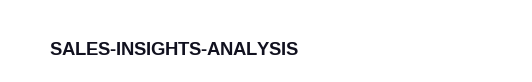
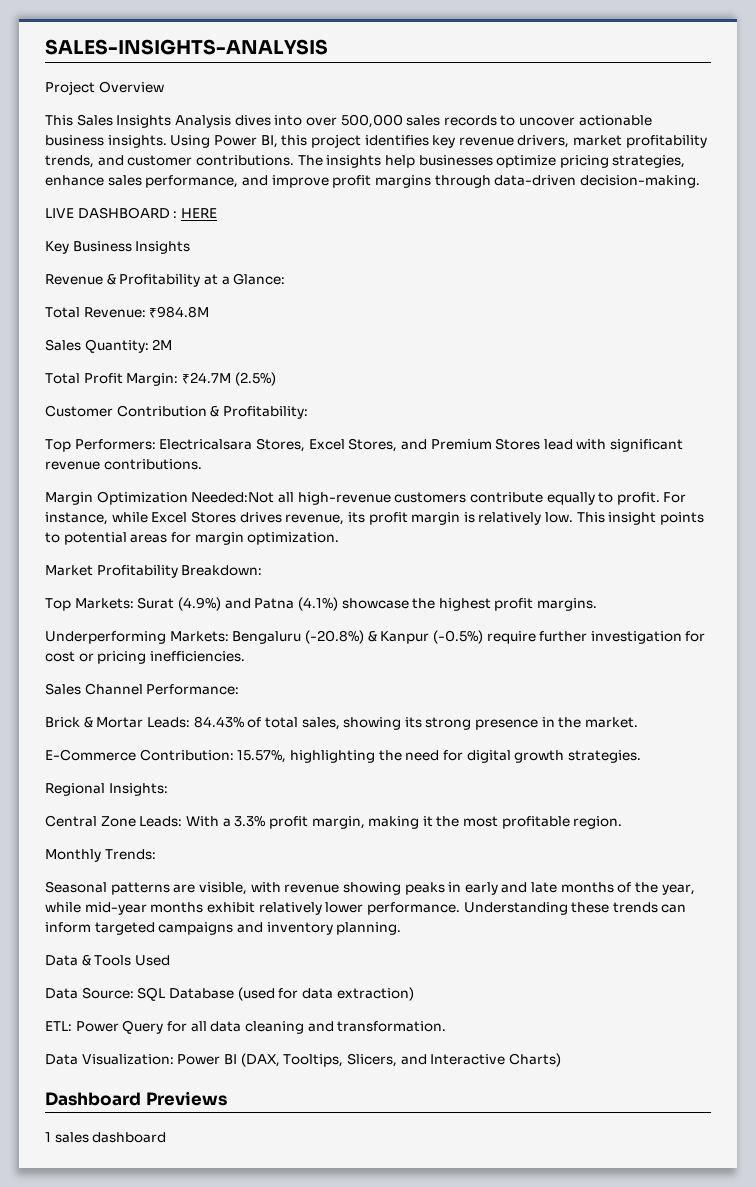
+ Project Overview
+ This Sales Insights Analysis dives into over 500,000 sales records to uncover actionable business insights. Using Power BI, this project identifies key revenue drivers, market profitability trends, and customer contributions. The insights help businesses optimize pricing strategies, enhance sales performance, and improve profit margins through data-driven decision-making.
+ LIVE DASHBOARD : HERE
+ Key Business Insights
+ Revenue & Profitability at a Glance:
+ Total Revenue: ₹984.8M
+ Sales Quantity: 2M
+ Total Profit Margin: ₹24.7M (2.5%)
+ Customer Contribution & Profitability:
+ Top Performers: Electricalsara Stores, Excel Stores, and Premium Stores lead with significant revenue contributions.
+ Margin Optimization Needed:Not all high-revenue customers contribute equally to profit. For instance, while Excel Stores drives revenue, its profit margin is relatively low. This insight points to potential areas for margin optimization.
+ Market Profitability Breakdown:
+ Top Markets: Surat (4.9%) and Patna (4.1%) showcase the highest profit margins.
+ Underperforming Markets: Bengaluru (-20.8%) & Kanpur (-0.5%) require further investigation for cost or pricing inefficiencies.
+ Sales Channel Performance:
+ Brick & Mortar Leads: 84.43% of total sales, showing its strong presence in the market.
+ E-Commerce Contribution: 15.57%, highlighting the need for digital growth strategies.
+ Regional Insights:
+ Central Zone Leads: With a 3.3% profit margin, making it the most profitable region.
+ Monthly Trends:
+ Seasonal patterns are visible, with revenue showing peaks in early and late months of the year, while mid-year months exhibit relatively lower performance. Understanding these trends can inform targeted campaigns and inventory planning.
+ Data & Tools Used
+ Data Source: SQL Database (used for data extraction)
+ ETL: Power Query for all data cleaning and transformation.
+ Data Visualization: Power BI (DAX, Tooltips, Slicers, and Interactive Charts)
+ Dashboard Previews
+ 1 sales dashboard

